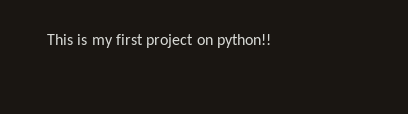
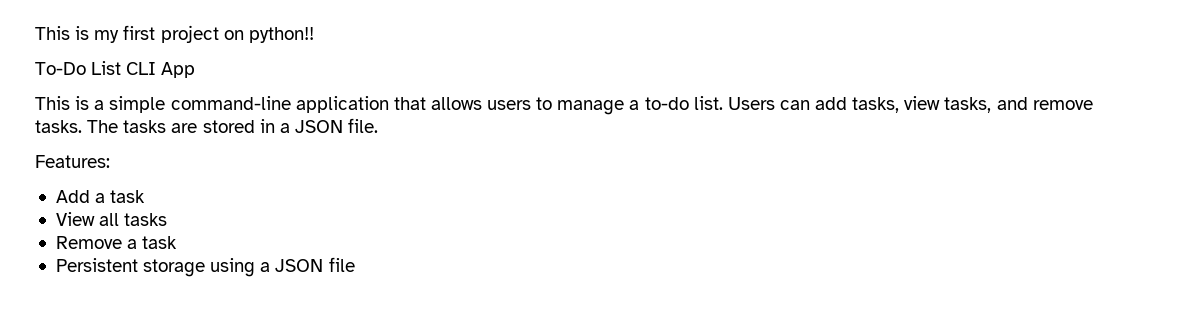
+ To-Do List CLI App
+ This is a simple command-line application that allows users to manage a to-do list. Users can add tasks, view tasks, and remove tasks. The tasks are stored in a JSON file.
+ Features:
+ Add a task
+ View all tasks
+ Remove a task
+ Persistent storage using a JSON file

